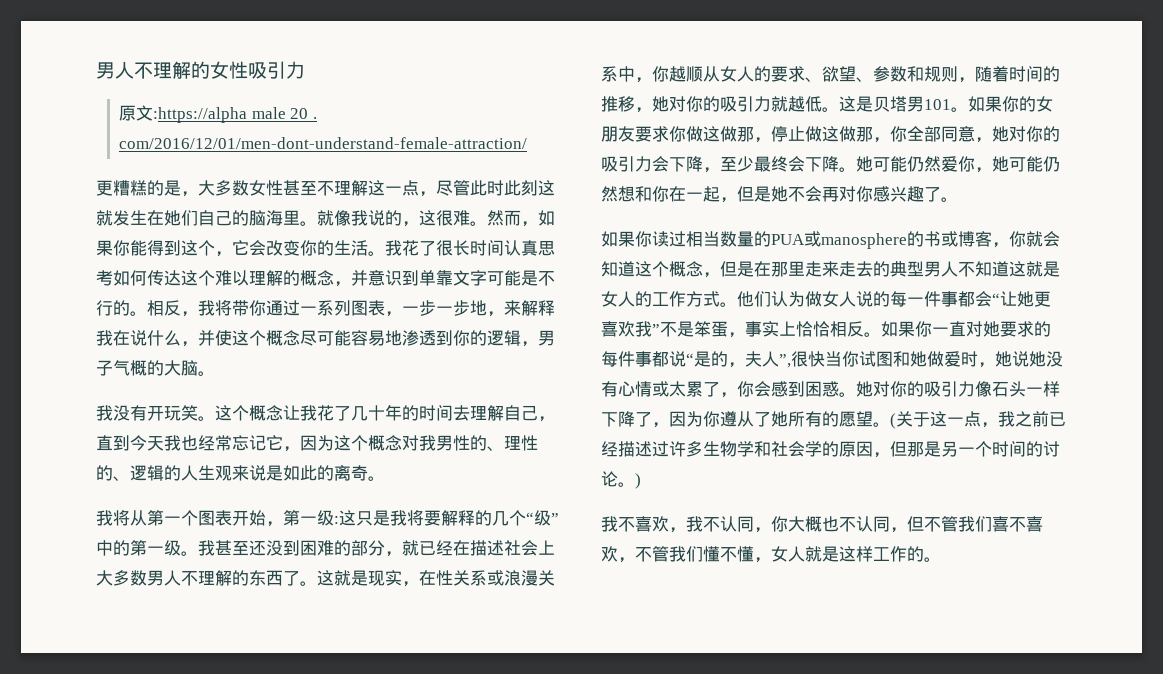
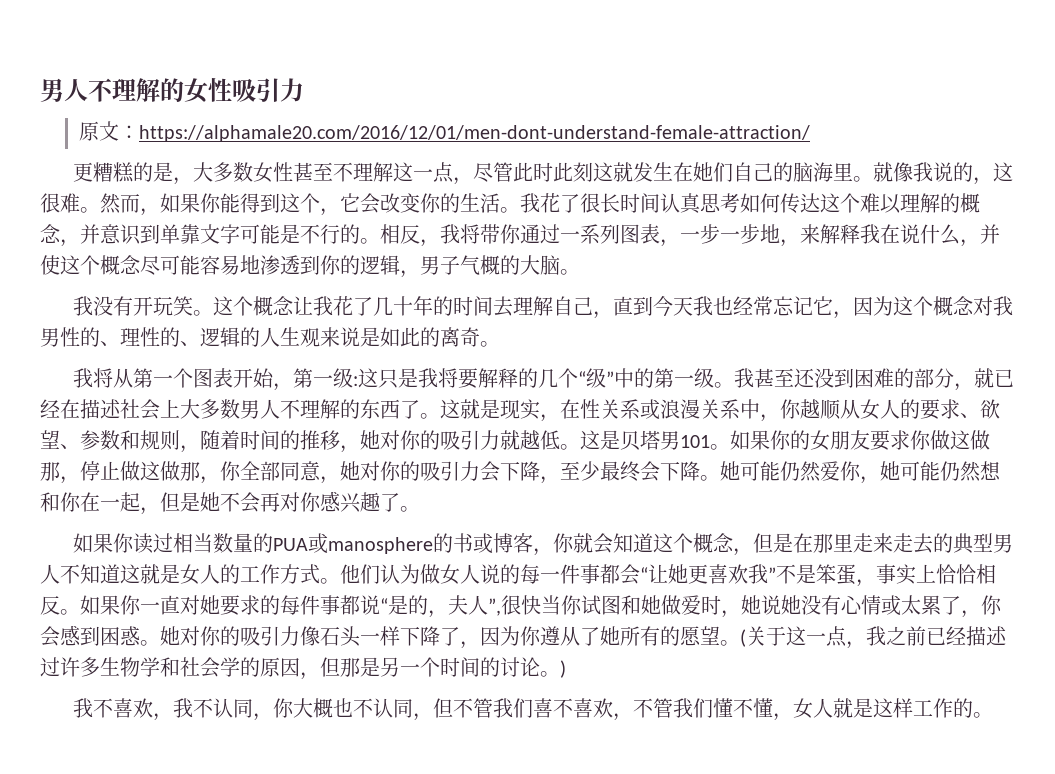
- 原文:https://alpha male 20 . com/2016/12/01/men-dont-understand-female-attraction/
+ 原文：https://alphamale20.com/2016/12/01/men-dont-understand-female-attraction/

